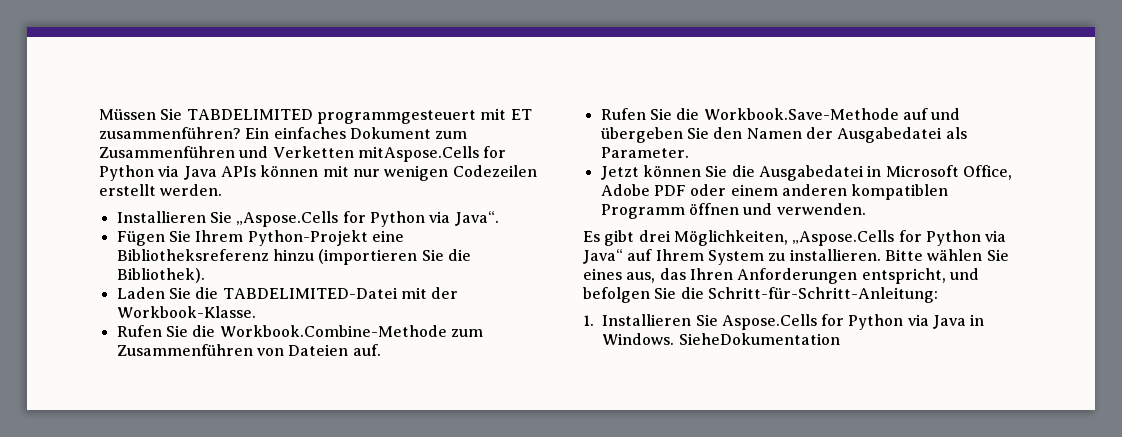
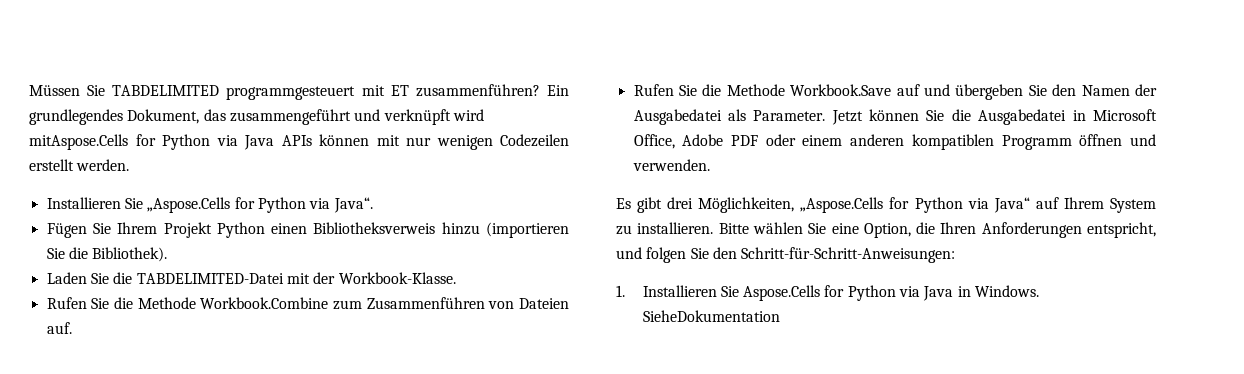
- Ein einfaches Dokument zum Zusammenführen und Verketten mitAspose.Cells for Python via Java APIs können mit nur wenigen Codezeilen erstellt werden.
+ Ein grundlegendes Dokument, das zusammengeführt und verknüpft wird mitAspose.Cells for Python via Java APIs können mit nur wenigen Codezeilen erstellt werden.
- Fügen Sie Ihrem Python-Projekt eine Bibliotheksreferenz hinzu (importieren Sie die Bibliothek).
+ Fügen Sie Ihrem Projekt Python einen Bibliotheksverweis hinzu (importieren Sie die Bibliothek).
- Rufen Sie die Workbook.Combine-Methode zum Zusammenführen von Dateien auf.
+ Rufen Sie die Methode Workbook.Combine zum Zusammenführen von Dateien auf.
- Rufen Sie die Workbook.Save-Methode auf und übergeben Sie den Namen der Ausgabedatei als Parameter.
- Jetzt können Sie die Ausgabedatei in Microsoft Office, Adobe PDF oder einem anderen kompatiblen Programm öffnen und verwenden.
+ Rufen Sie die Methode Workbook.Save auf und übergeben Sie den Namen der Ausgabedatei als Parameter. Jetzt können Sie die Ausgabedatei in Microsoft Office, Adobe PDF oder einem anderen kompatiblen Programm öffnen und verwenden.
- Bitte wählen Sie eines aus, das Ihren Anforderungen entspricht, und befolgen Sie die Schritt-für-Schritt-Anleitung:
+ Bitte wählen Sie eine Option, die Ihren Anforderungen entspricht, und folgen Sie den Schritt-für-Schritt-Anweisungen:

